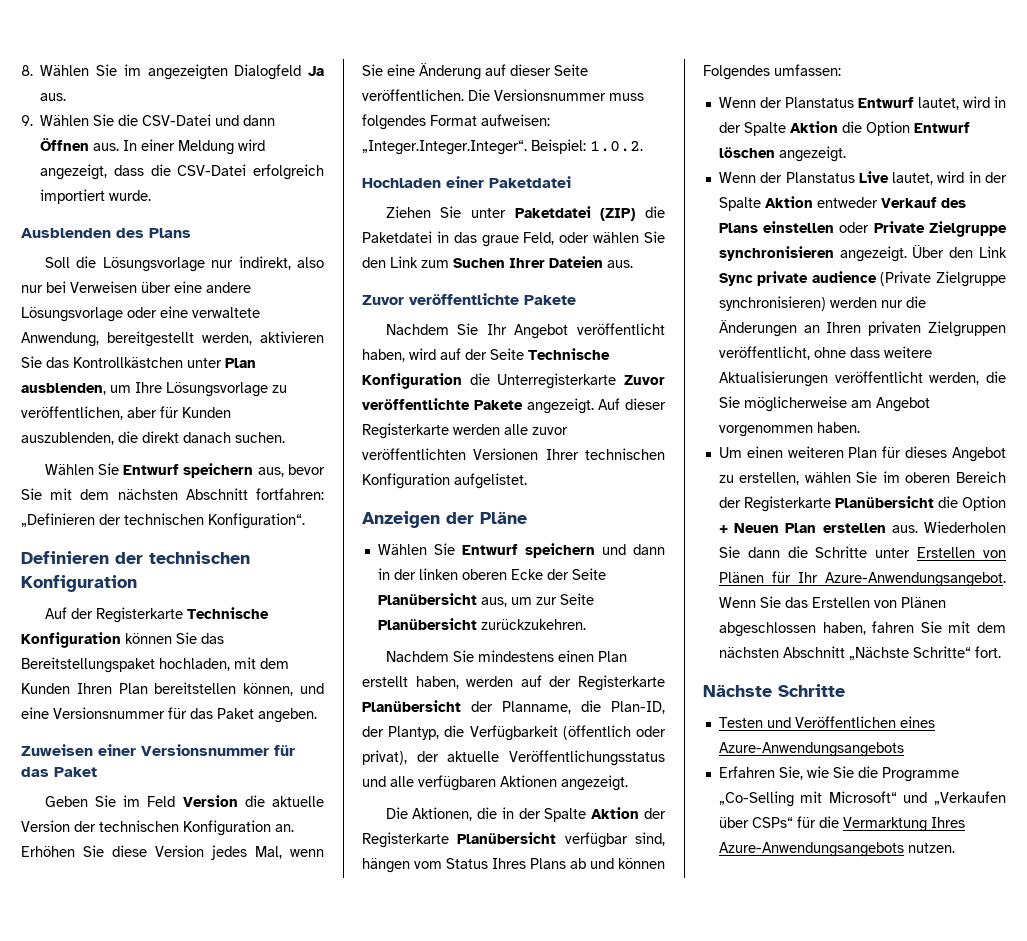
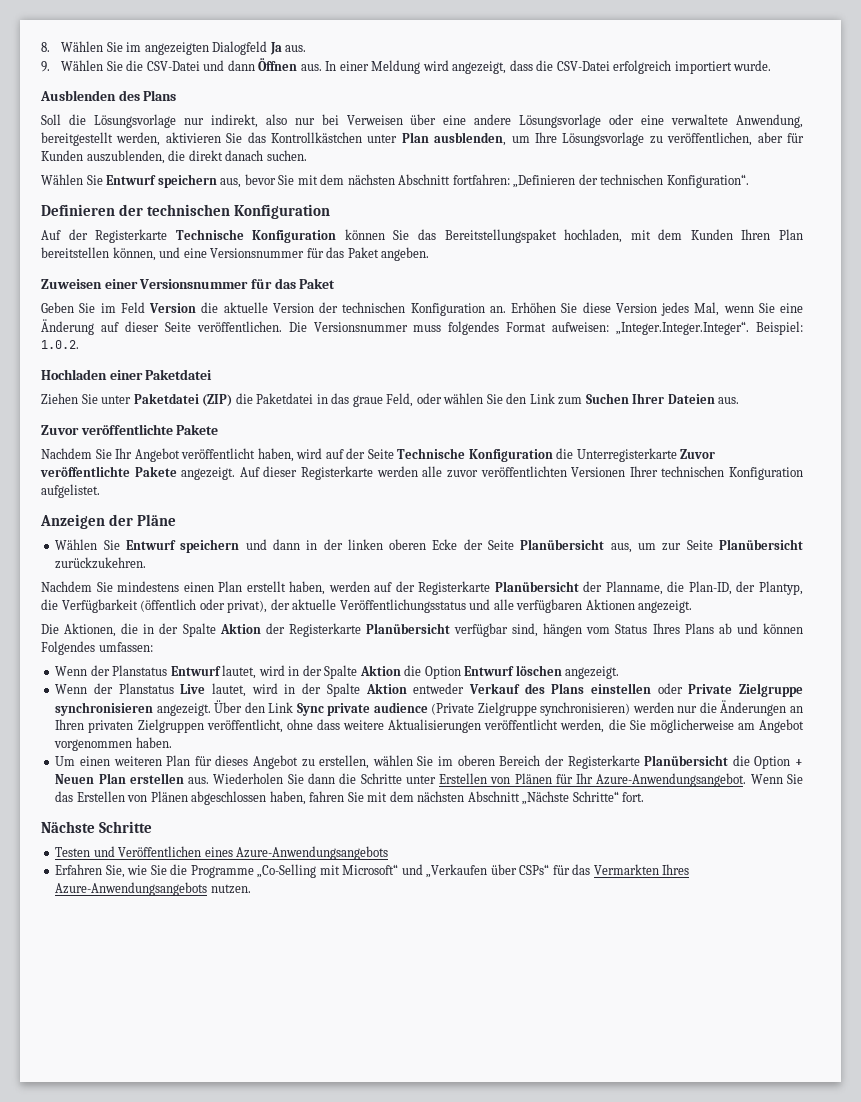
- Erfahren Sie, wie Sie die Programme „Co-Selling mit Microsoft“ und „Verkaufen über CSPs“ für die Vermarktung Ihres Azure-Anwendungsangebots nutzen.
+ Erfahren Sie, wie Sie die Programme „Co-Selling mit Microsoft“ und „Verkaufen über CSPs“ für das Vermarkten Ihres Azure-Anwendungsangebots nutzen.

